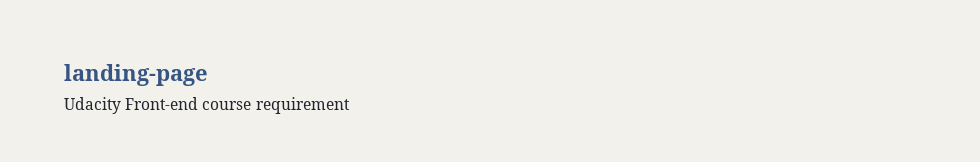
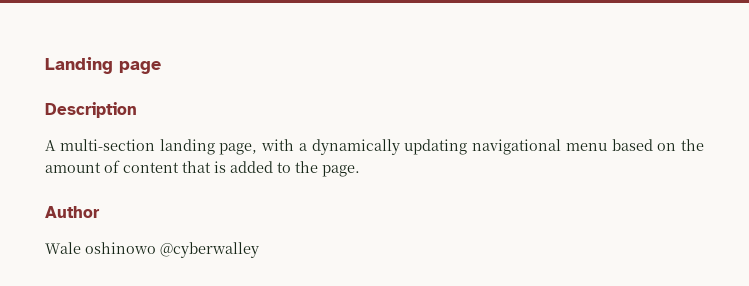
- landing-page
- Udacity Front-end course requirement
+ Landing page
+ Description
+ A multi-section landing page, with a dynamically updating navigational menu based on the amount of content that is added to the page.
+ Author
+ Wale oshinowo @cyberwalley

